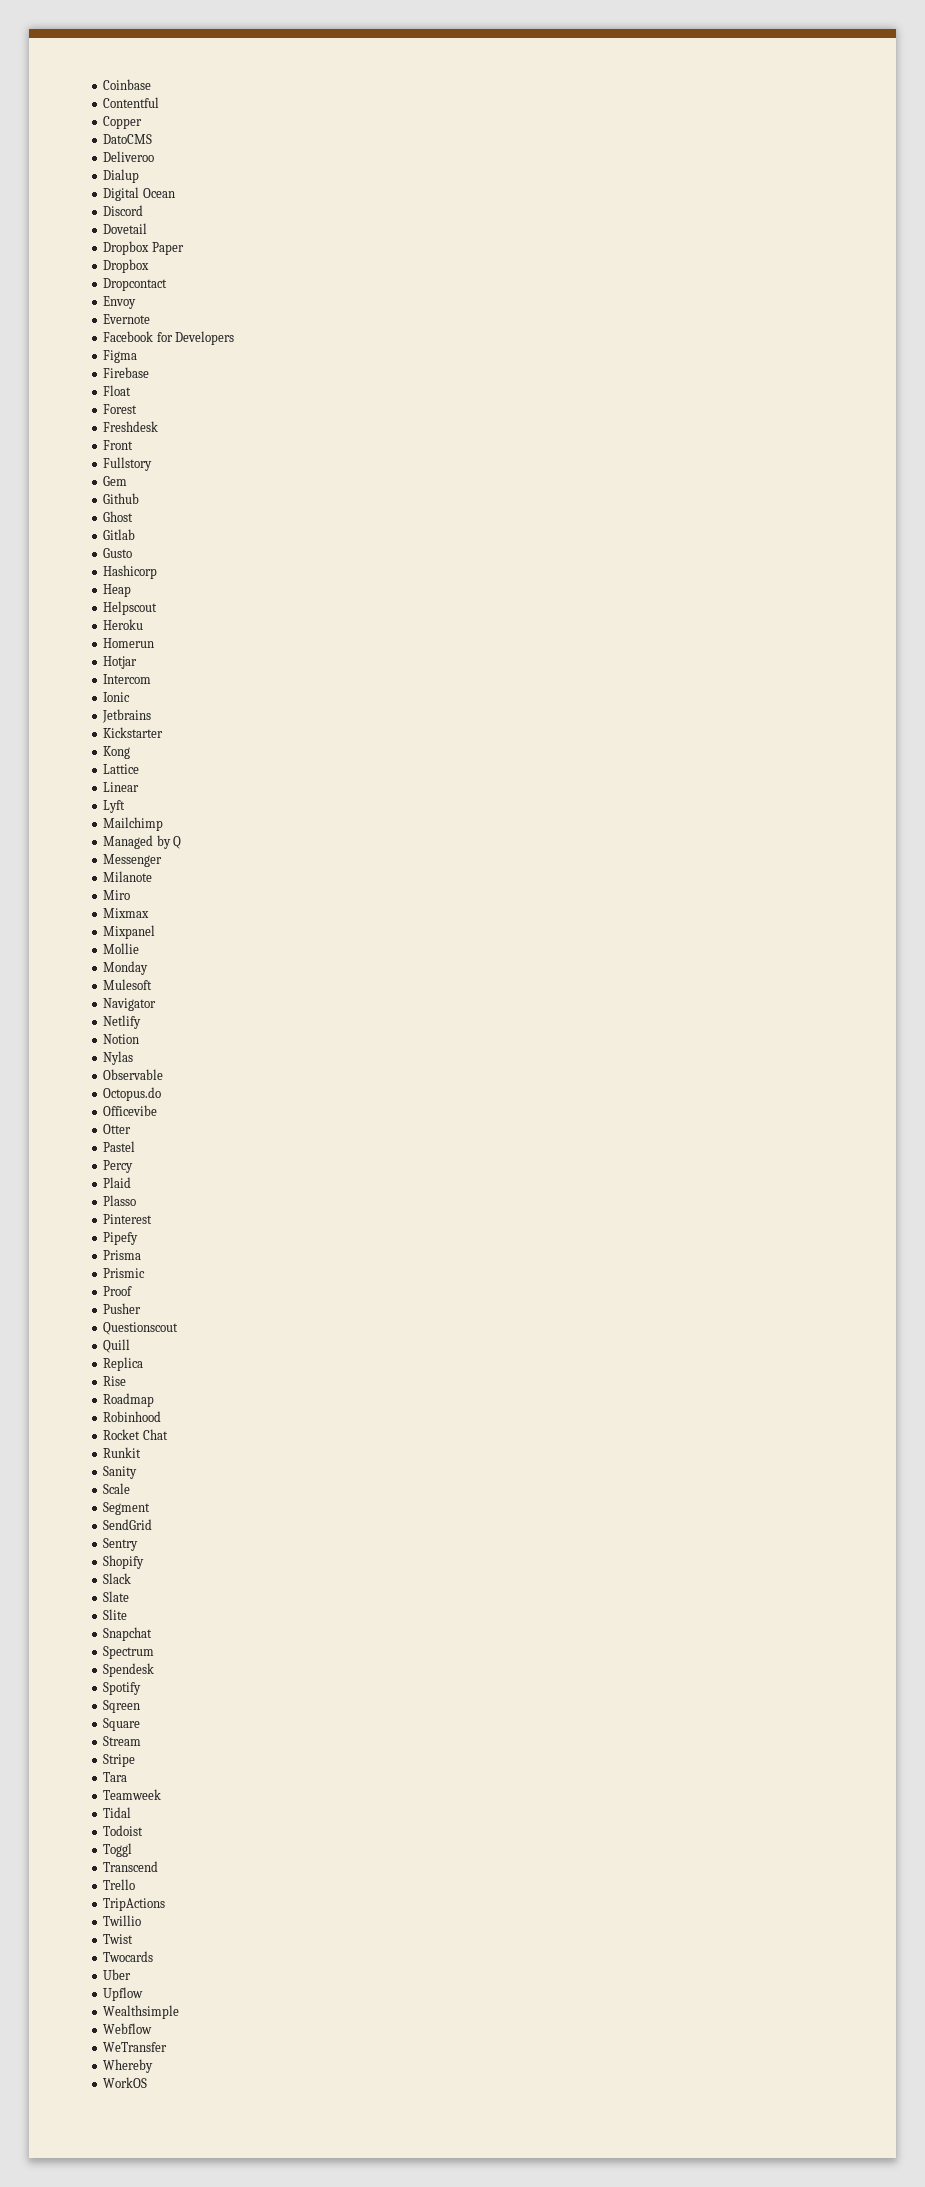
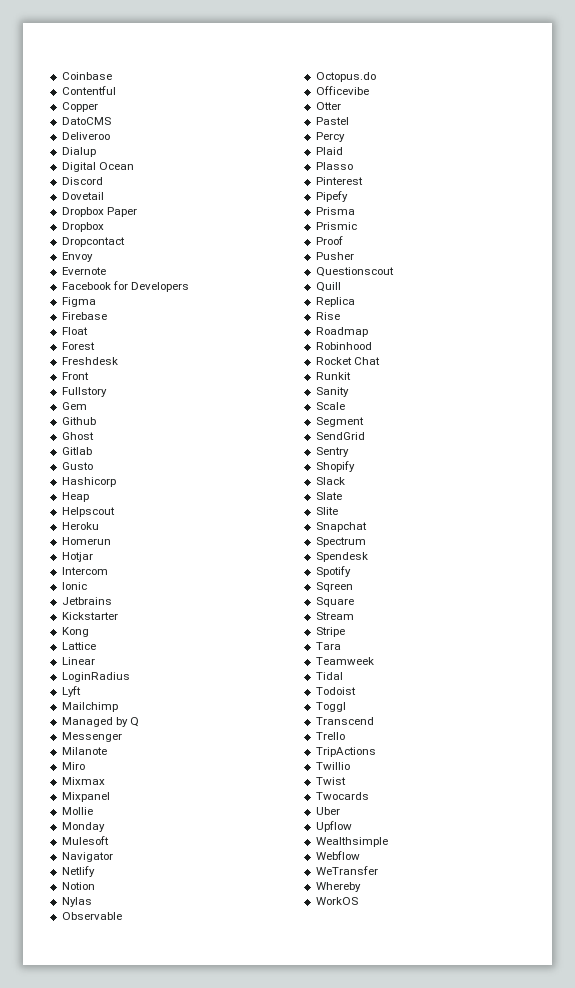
+ LoginRadius

